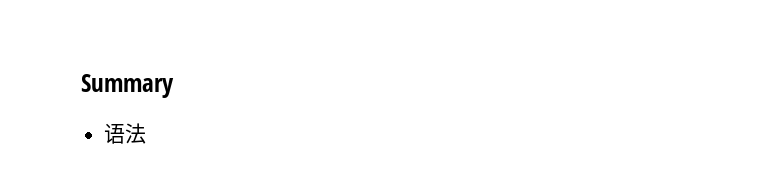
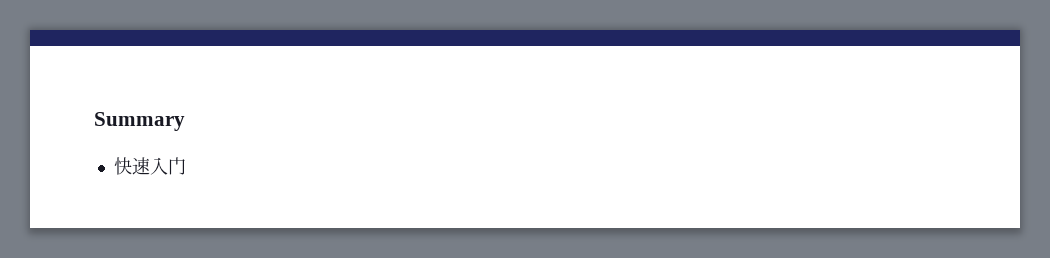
- 语法
+ 快速入门

